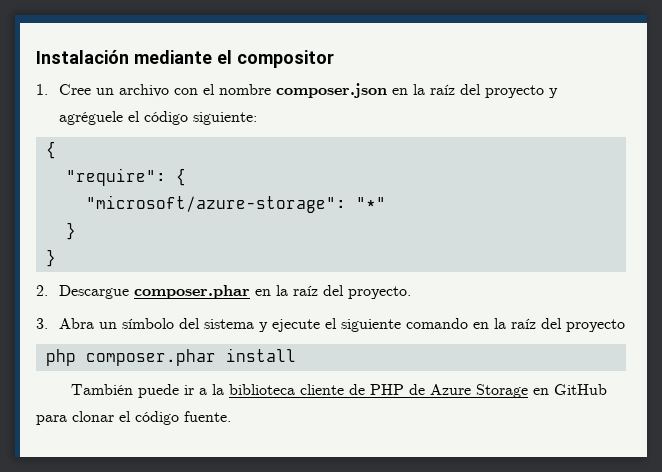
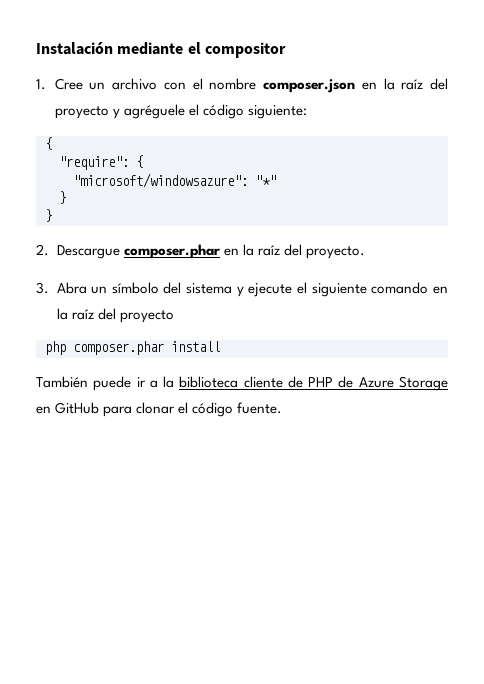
- "microsoft/azure-storage": "*"
+ "microsoft/windowsazure": "*"

